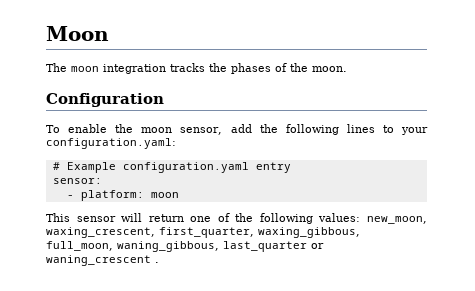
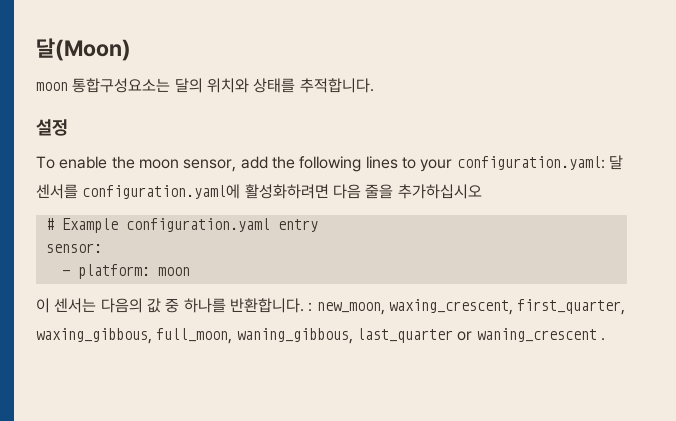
- Moon
- The moon integration tracks the phases of the moon.
- Configuration
+ 달(Moon)
+ moon 통합구성요소는 달의 위치와 상태를 추적합니다.
+ 설정
- To enable the moon sensor, add the following lines to your configuration.yaml:
+ To enable the moon sensor, add the following lines to your configuration.yaml: 달 센서를 configuration.yaml에 활성화하려면 다음 줄을 추가하십시오
- This sensor will return one of the following values: new_moon, waxing_crescent, first_quarter, waxing_gibbous, full_moon, waning_gibbous, last_quarter or waning_crescent .
+ 이 센서는 다음의 값 중 하나를 반환합니다. : new_moon, waxing_crescent, first_quarter, waxing_gibbous, full_moon, waning_gibbous, last_quarter or waning_crescent .

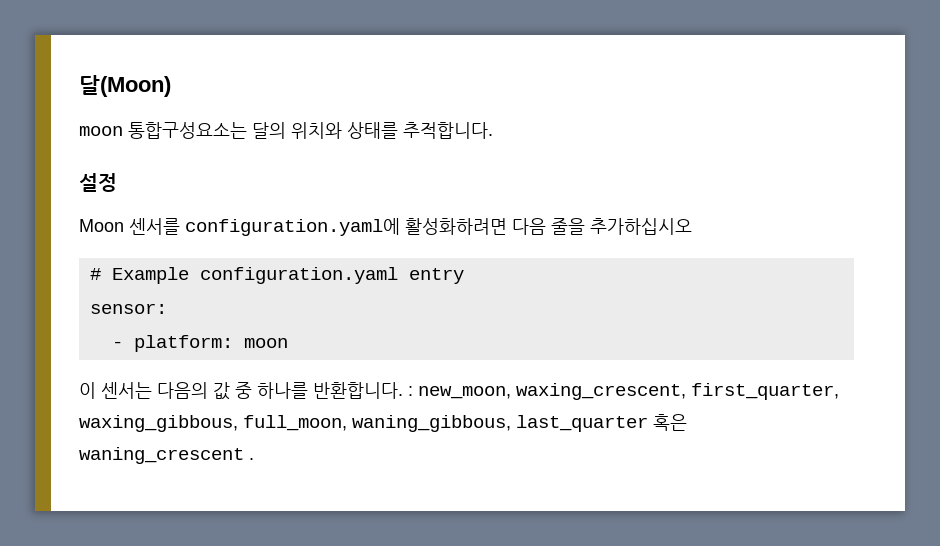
- To enable the moon sensor, add the following lines to your configuration.yaml: 달 센서를 configuration.yaml에 활성화하려면 다음 줄을 추가하십시오
+ Moon 센서를 configuration.yaml에 활성화하려면 다음 줄을 추가하십시오
- 이 센서는 다음의 값 중 하나를 반환합니다. : new_moon, waxing_crescent, first_quarter, waxing_gibbous, full_moon, waning_gibbous, last_quarter or waning_crescent .
+ 이 센서는 다음의 값 중 하나를 반환합니다. : new_moon, waxing_crescent, first_quarter, waxing_gibbous, full_moon, waning_gibbous, last_quarter 혹은 waning_crescent .

